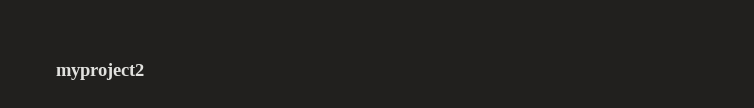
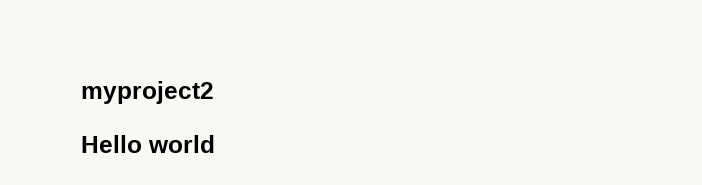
+ Hello world

